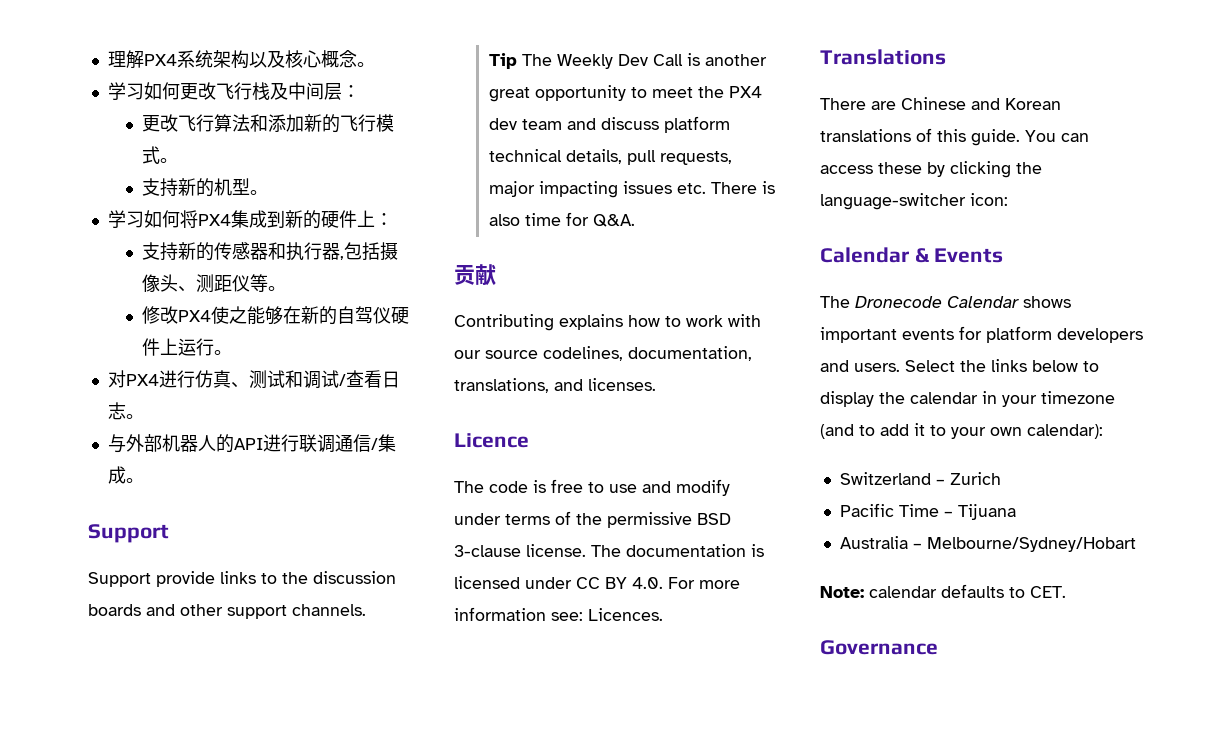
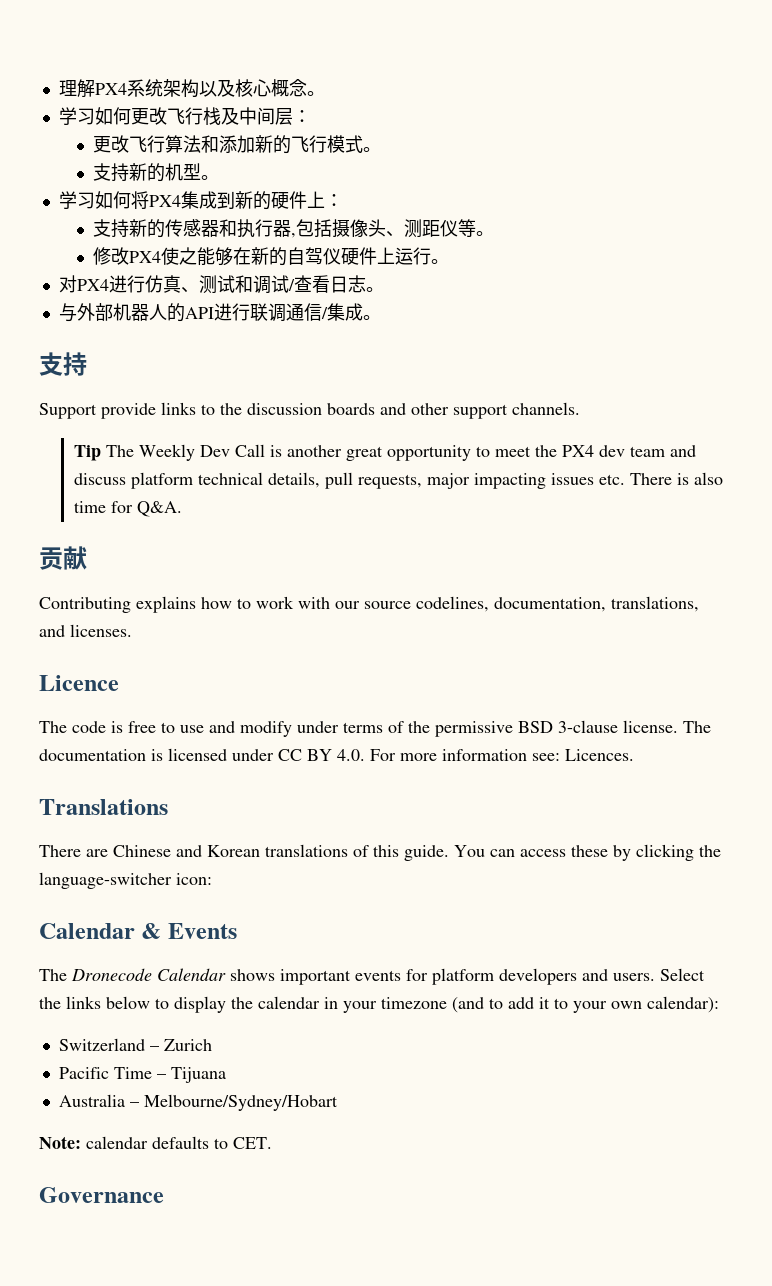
  与外部机器人的API进行联调通信/集成。
- Support
+ 支持

